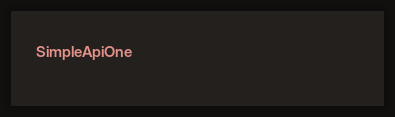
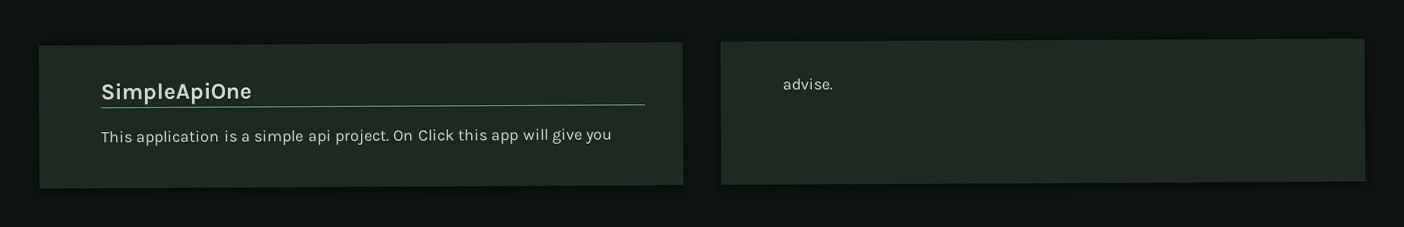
+ This application is a simple api project. On Click this app will give you advise.

